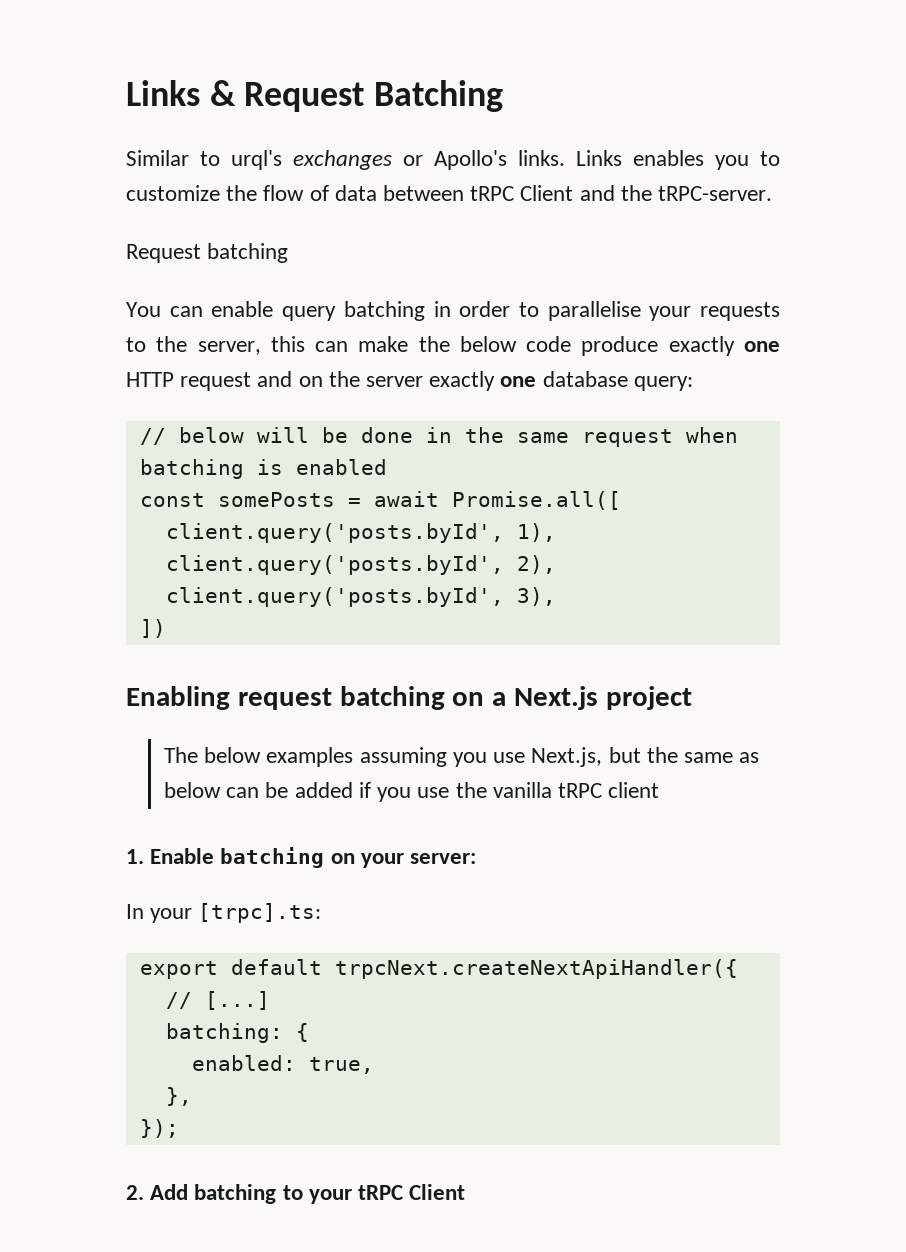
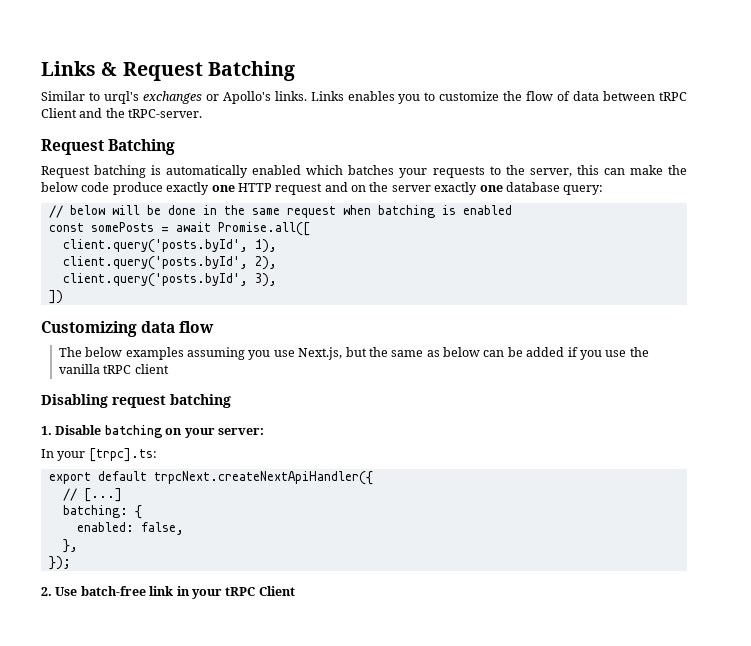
  Links enables you to customize the flow of data between tRPC Client and the tRPC-server.
+ Request Batching
- Request batching
- You can enable query batching in order to parallelise your requests to the server, this can make the below code produce exactly one HTTP request and on the server exactly one database query:
+ Request batching is automatically enabled which batches your requests to the server, this can make the below code produce exactly one HTTP request and on the server exactly one database query:
- Enabling request batching on a Next.js project
+ Customizing data flow
+ Disabling request batching
- 1. Enable batching on your server:
+ 1. Disable batching on your server:
- enabled: true,
+ enabled: false,
- 2. Add batching to your tRPC Client
+ 2. Use batch-free link in your tRPC Client

